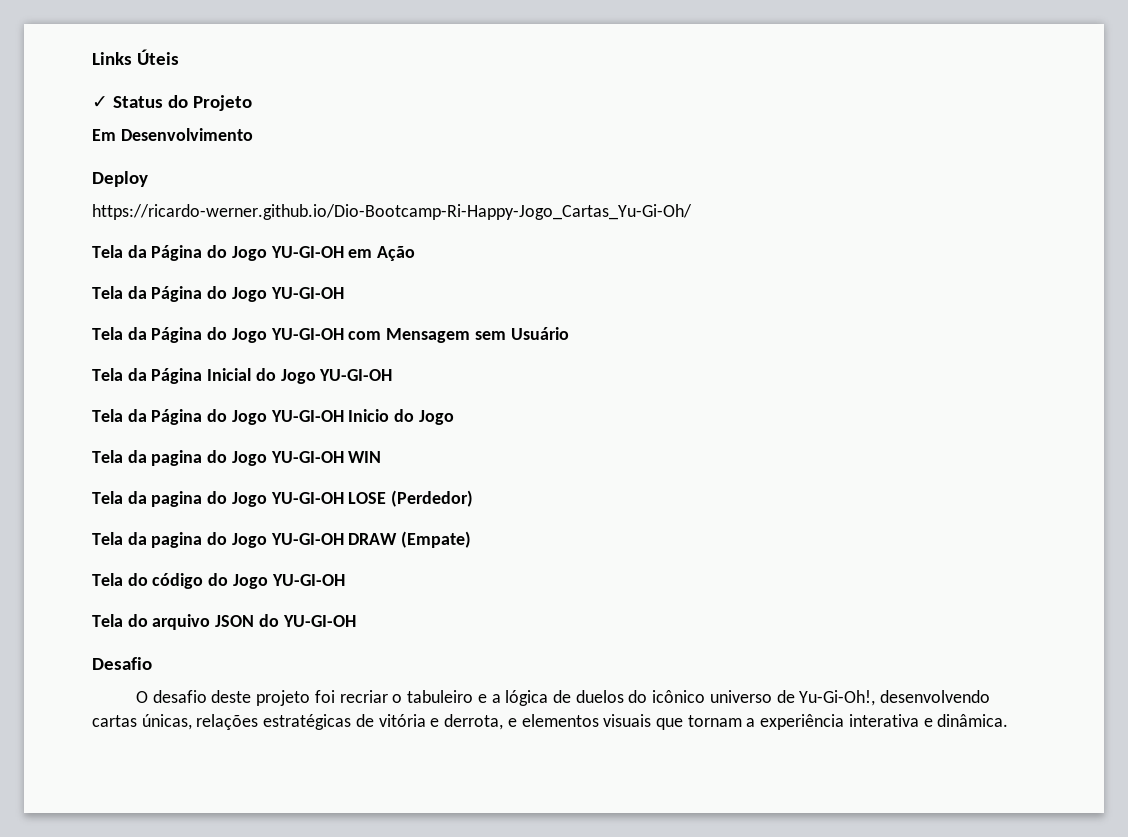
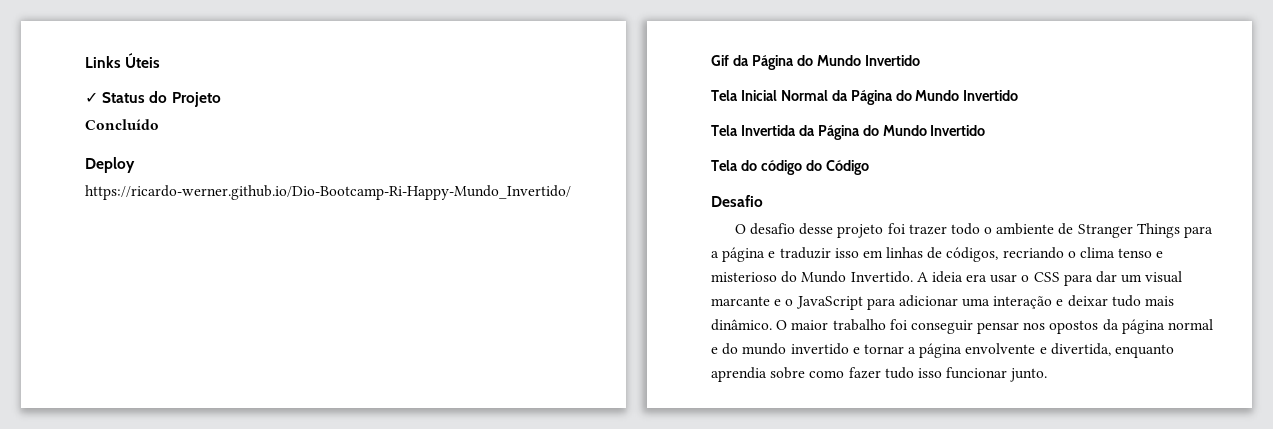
- Em Desenvolvimento
+ Concluído
- https://ricardo-werner.github.io/Dio-Bootcamp-Ri-Happy-Jogo_Cartas_Yu-Gi-Oh/
- Tela da Página do Jogo YU-GI-OH em Ação
- Tela da Página do Jogo YU-GI-OH
- Tela da Página do Jogo YU-GI-OH com Mensagem sem Usuário
- Tela da Página Inicial do Jogo YU-GI-OH
- Tela da Página do Jogo YU-GI-OH Inicio do Jogo
- Tela da pagina do Jogo YU-GI-OH WIN
- Tela da pagina do Jogo YU-GI-OH LOSE (Perdedor)
- Tela da pagina do Jogo YU-GI-OH DRAW (Empate)
- Tela do código do Jogo YU-GI-OH
- Tela do arquivo JSON do YU-GI-OH
+ https://ricardo-werner.github.io/Dio-Bootcamp-Ri-Happy-Mundo_Invertido/
+ Gif da Página do Mundo Invertido
+ Tela Inicial Normal da Página do Mundo Invertido
+ Tela Invertida da Página do Mundo Invertido
+ Tela do código do Código
- O desafio deste projeto foi recriar o tabuleiro e a lógica de duelos do icônico universo de Yu-Gi-Oh!, desenvolvendo cartas únicas, relações estratégicas de vitória e derrota, e elementos visuais que tornam a experiência interativa e dinâmica.
+ O desafio desse projeto foi trazer todo o ambiente de Stranger Things para a página e traduzir isso em linhas de códigos, recriando o clima tenso e misterioso do Mundo Invertido. A ideia era usar o CSS para dar um visual marcante e o JavaScript para adicionar uma interação e deixar tudo mais dinâmico. O maior trabalho foi conseguir pensar nos opostos da página normal e do mundo invertido e tornar a página envolvente e divertida, enquanto aprendia sobre como fazer tudo isso funcionar junto.

